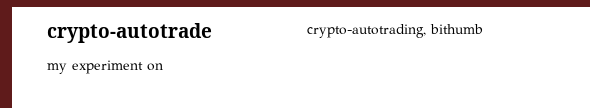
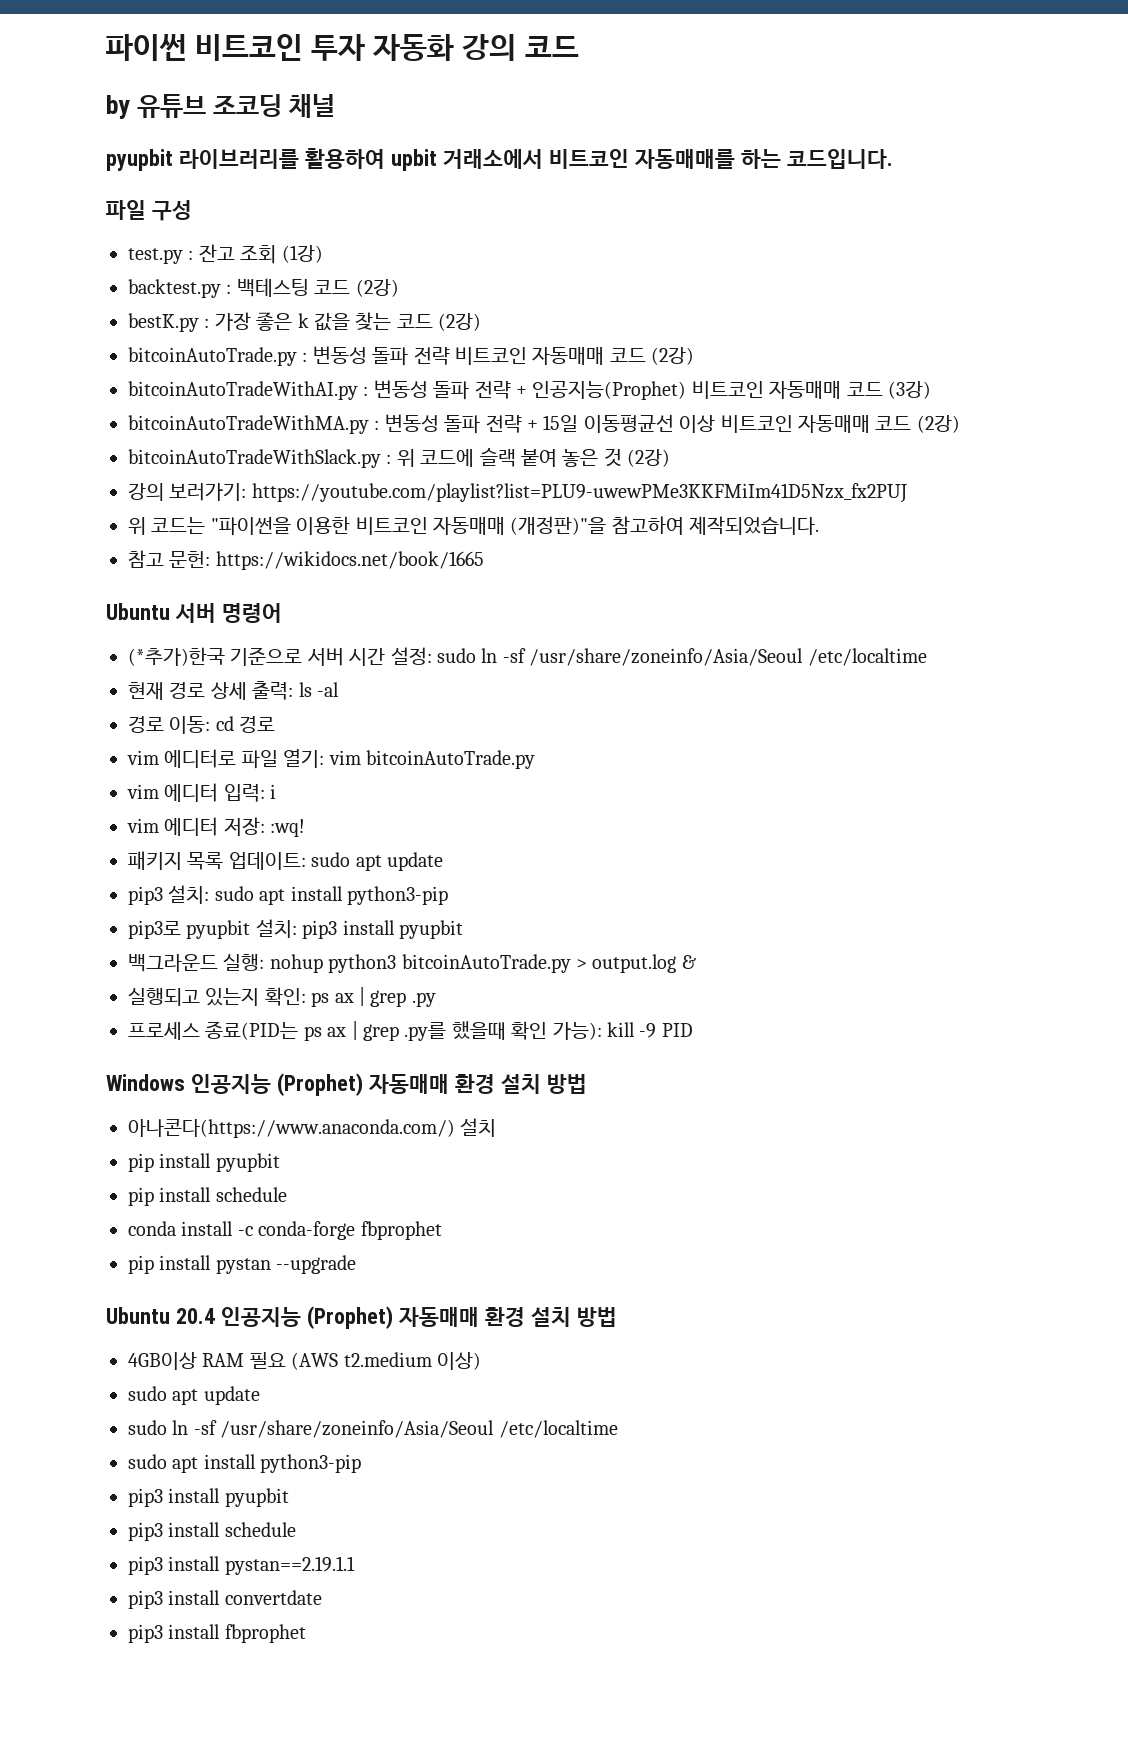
- crypto-autotrade
- my experiment on crypto-autotrading, bithumb
+ 파이썬 비트코인 투자 자동화 강의 코드
+ by 유튜브 조코딩 채널
+ pyupbit 라이브러리를 활용하여 upbit 거래소에서 비트코인 자동매매를 하는 코드입니다.
+ 파일 구성
+ test.py : 잔고 조회 (1강)
+ backtest.py : 백테스팅 코드 (2강)
+ bestK.py : 가장 좋은 k 값을 찾는 코드 (2강)
+ bitcoinAutoTrade.py : 변동성 돌파 전략 비트코인 자동매매 코드 (2강)
+ bitcoinAutoTradeWithAI.py : 변동성 돌파 전략 + 인공지능(Prophet) 비트코인 자동매매 코드 (3강)
+ bitcoinAutoTradeWithMA.py : 변동성 돌파 전략 + 15일 이동평균선 이상 비트코인 자동매매 코드 (2강)
+ bitcoinAutoTradeWithSlack.py : 위 코드에 슬랙 붙여 놓은 것 (2강)
+ 강의 보러가기: https://youtube.com/playlist?list=PLU9-uwewPMe3KKFMiIm41D5Nzx_fx2PUJ
+ 위 코드는 "파이썬을 이용한 비트코인 자동매매 (개정판)"을 참고하여 제작되었습니다.
+ 참고 문헌: https://wikidocs.net/book/1665
+ Ubuntu 서버 명령어
+ (*추가)한국 기준으로 서버 시간 설정: sudo ln -sf /usr/share/zoneinfo/Asia/Seoul /etc/localtime
+ 현재 경로 상세 출력: ls -al
+ 경로 이동: cd 경로
+ vim 에디터로 파일 열기: vim bitcoinAutoTrade.py
+ vim 에디터 입력: i
+ vim 에디터 저장: :wq!
+ 패키지 목록 업데이트: sudo apt update
+ pip3 설치: sudo apt install python3-pip
+ pip3로 pyupbit 설치: pip3 install pyupbit
+ 백그라운드 실행: nohup python3 bitcoinAutoTrade.py > output.log &
+ 실행되고 있는지 확인: ps ax | grep .py
+ 프로세스 종료(PID는 ps ax | grep .py를 했을때 확인 가능): kill -9 PID
+ Windows 인공지능 (Prophet) 자동매매 환경 설치 방법
+ 아나콘다(https://www.anaconda.com/) 설치
+ pip install pyupbit
+ pip install schedule
+ conda install -c conda-forge fbprophet
+ pip install pystan --upgrade
+ Ubuntu 20.4 인공지능 (Prophet) 자동매매 환경 설치 방법
+ 4GB이상 RAM 필요 (AWS t2.medium 이상)
+ sudo apt update
+ sudo ln -sf /usr/share/zoneinfo/Asia/Seoul /etc/localtime
+ sudo apt install python3-pip
+ pip3 install pyupbit
+ pip3 install schedule
+ pip3 install pystan==2.19.1.1
+ pip3 install convertdate
+ pip3 install fbprophet

